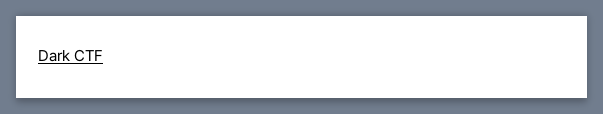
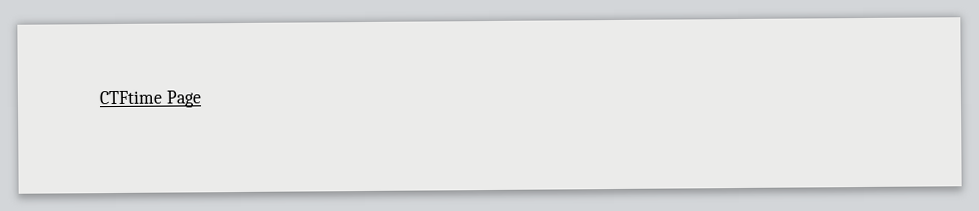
- Dark CTF
+ CTFtime Page

